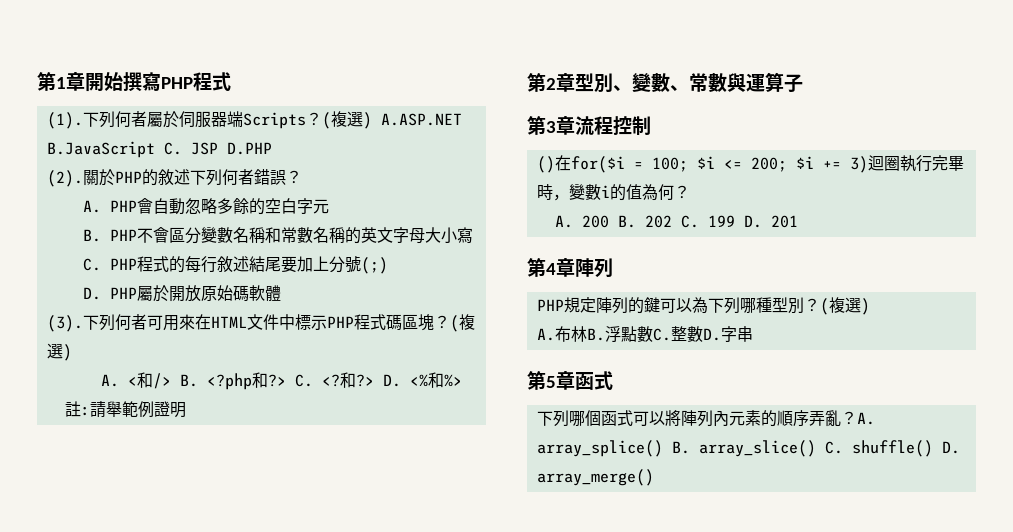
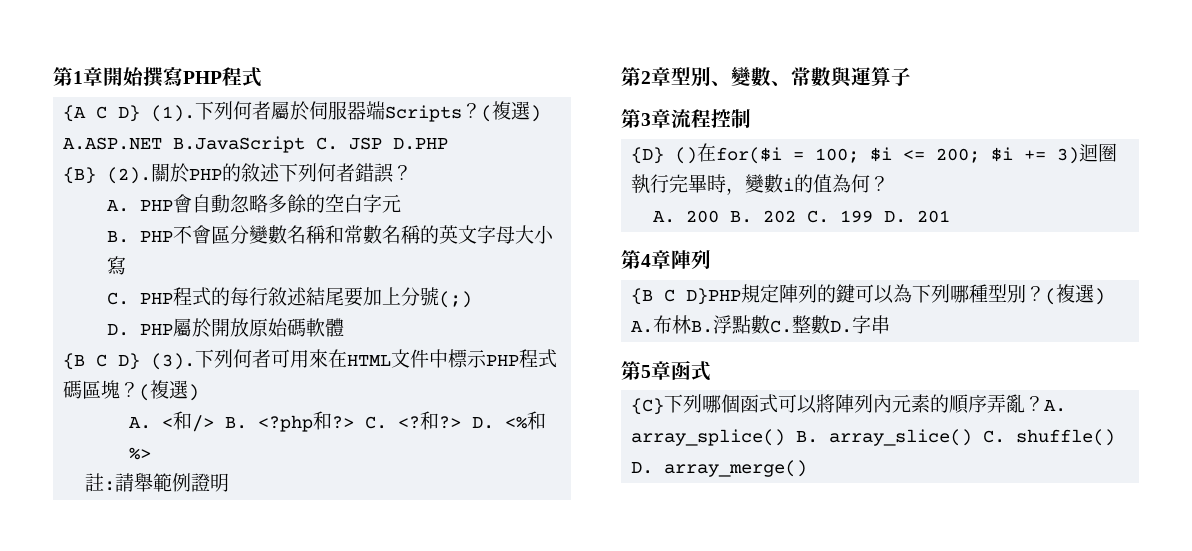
- (1).
+ {A C D} (1).
- (2).
+ {B} (2).
- (3).
+ {B C D} (3).
- ()在for($i = 100; $i <= 200; $i += 3)迴圈執行完畢時，變數i的值為何？
+ {D} ()在for($i = 100; $i <= 200; $i += 3)迴圈執行完畢時，變數i的值為何？
- PHP規定陣列的鍵可以為下列哪種型別？
+ {B C D}PHP規定陣列的鍵可以為下列哪種型別？
- 下列哪個函式可以將陣列內元素的順序弄亂？
+ {C}下列哪個函式可以將陣列內元素的順序弄亂？

